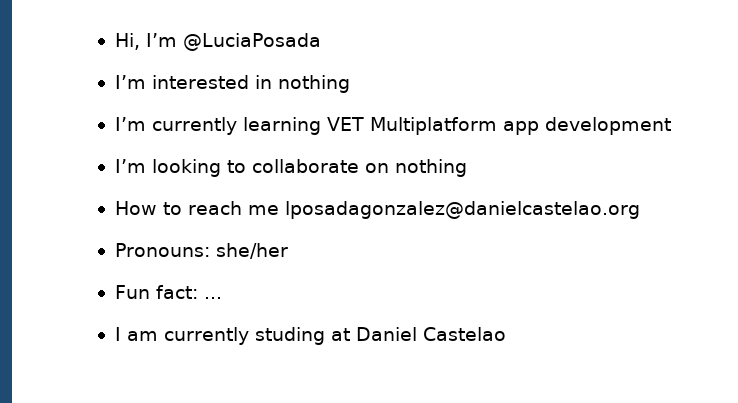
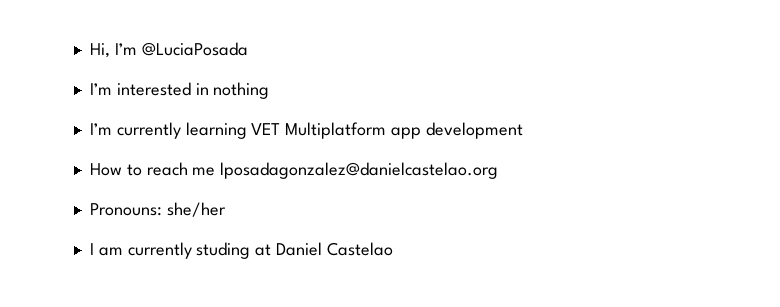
- I’m looking to collaborate on nothing
- Fun fact: ...

